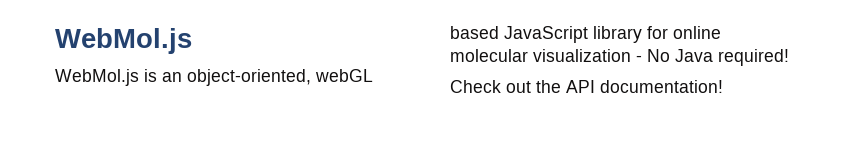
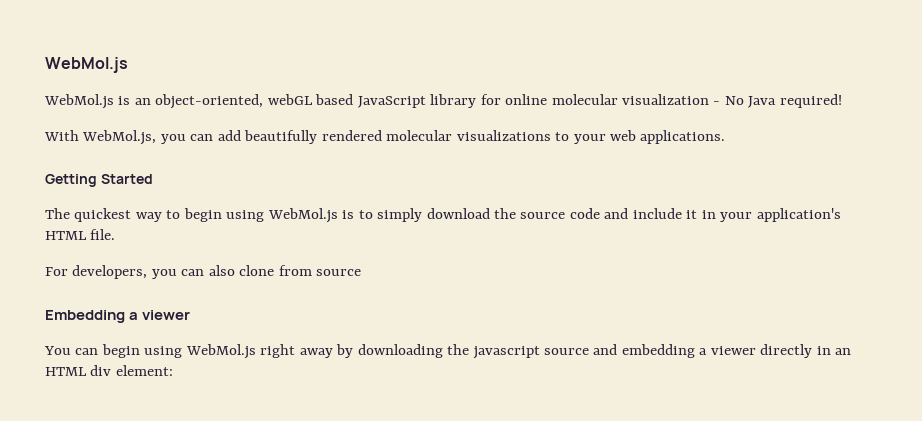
- Check out the API documentation!
+ With WebMol.js, you can add beautifully rendered molecular visualizations to your web applications.
+ Getting Started
+ The quickest way to begin using WebMol.js is to simply download the source code and include it in your application's HTML file.
+ For developers, you can also clone from source
+ Embedding a viewer
+ You can begin using WebMol.js right away by downloading the javascript source and embedding a viewer directly in an HTML div element:

